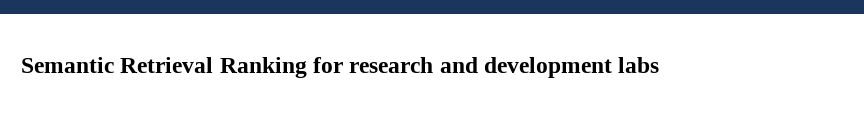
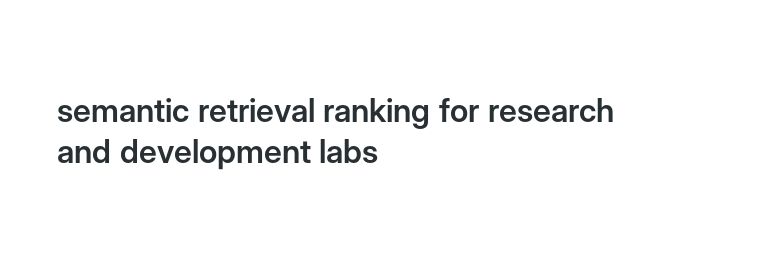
- Semantic Retrieval Ranking for research and development labs
+ semantic retrieval ranking for research and development labs

